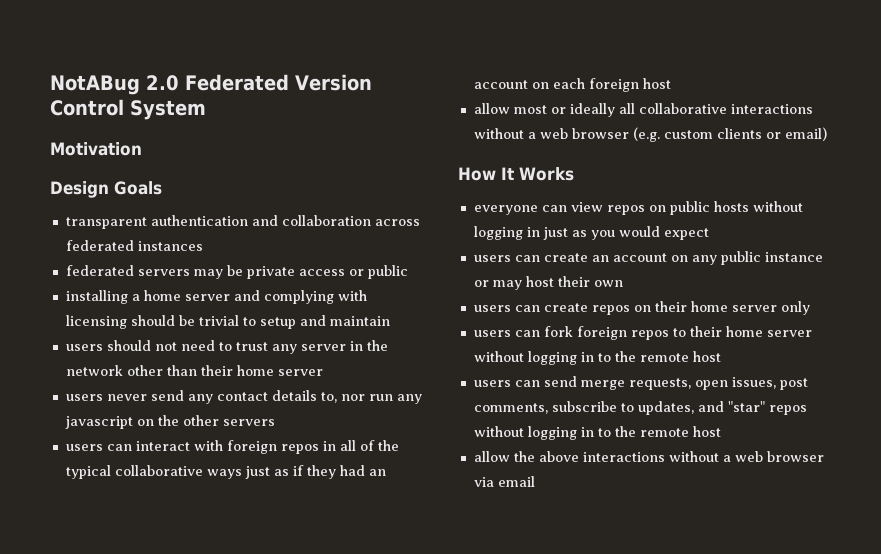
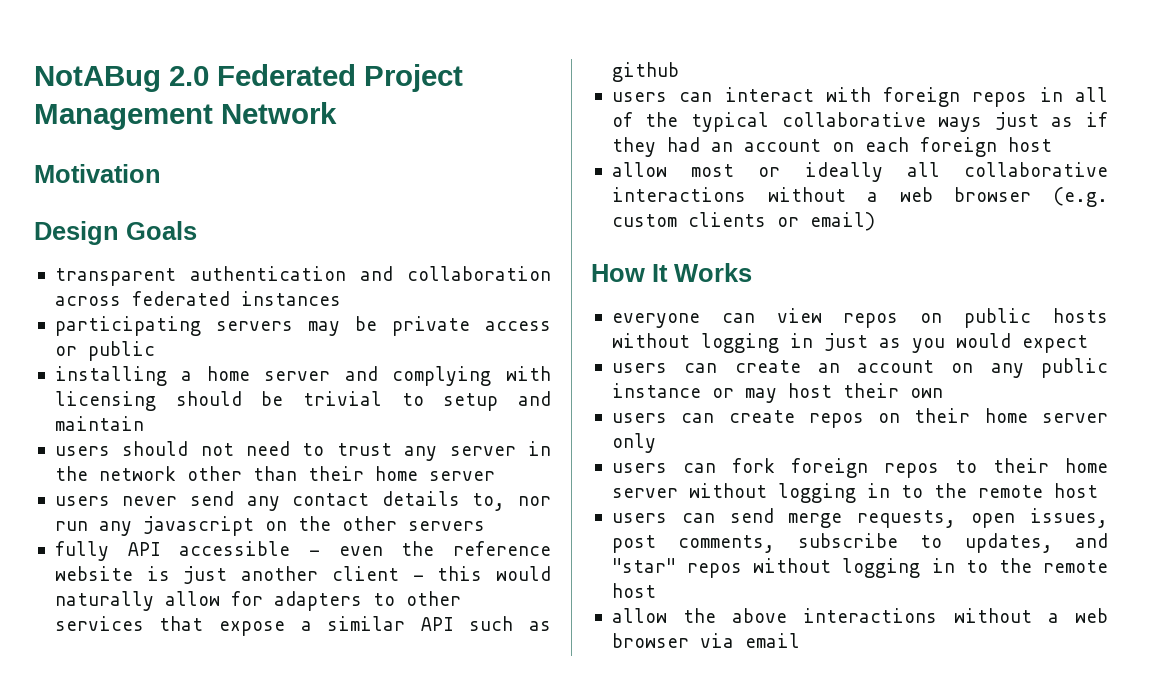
- NotABug 2.0 Federated Version Control System
+ NotABug 2.0 Federated Project Management Network
- federated servers may be private access or public
+ participating servers may be private access or public
+ fully API accessible - even the reference website is just another client - this would naturally allow for adapters to other services that expose a similar API such as github

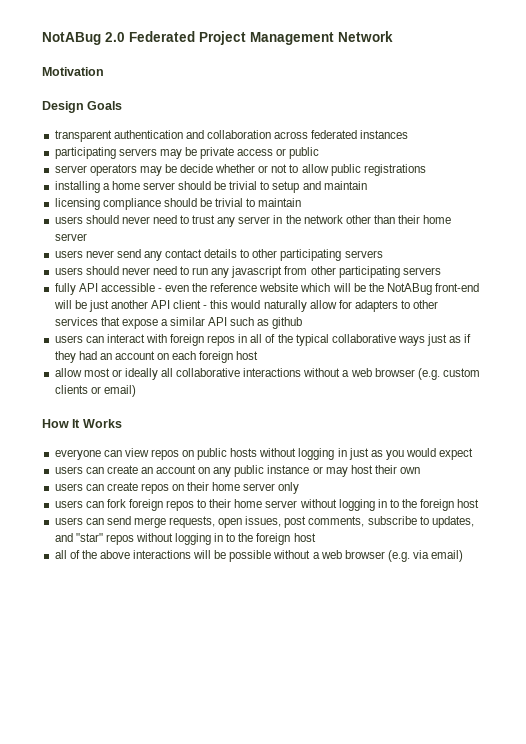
+ server operators may be decide whether or not to allow public registrations
- installing a home server and complying with licensing should be trivial to setup and maintain
+ installing a home server should be trivial to setup and maintain
- users should not need to trust any server in the network other than their home server
+ licensing compliance should be trivial to maintain
+ users should never need to trust any server in the network other than their home server
- users never send any contact details to, nor run any javascript on the other servers
+ users never send any contact details to other participating servers
+ users should never need to run any javascript from other participating servers
- fully API accessible - even the reference website is just another client - this would naturally allow for adapters to other services that expose a similar API such as github
+ fully API accessible - even the reference website which will be the NotABug front-end will be just another API client - this would naturally allow for adapters to other services that expose a similar API such as github
- users can fork foreign repos to their home server without logging in to the remote host
+ users can fork foreign repos to their home server without logging in to the foreign host
- users can send merge requests, open issues, post comments, subscribe to updates, and "star" repos without logging in to the remote host
- allow the above interactions without a web browser via email
+ users can send merge requests, open issues, post comments, subscribe to updates, and "star" repos without logging in to the foreign host
+ all of the above interactions will be possible without a web browser (e.g. via email)

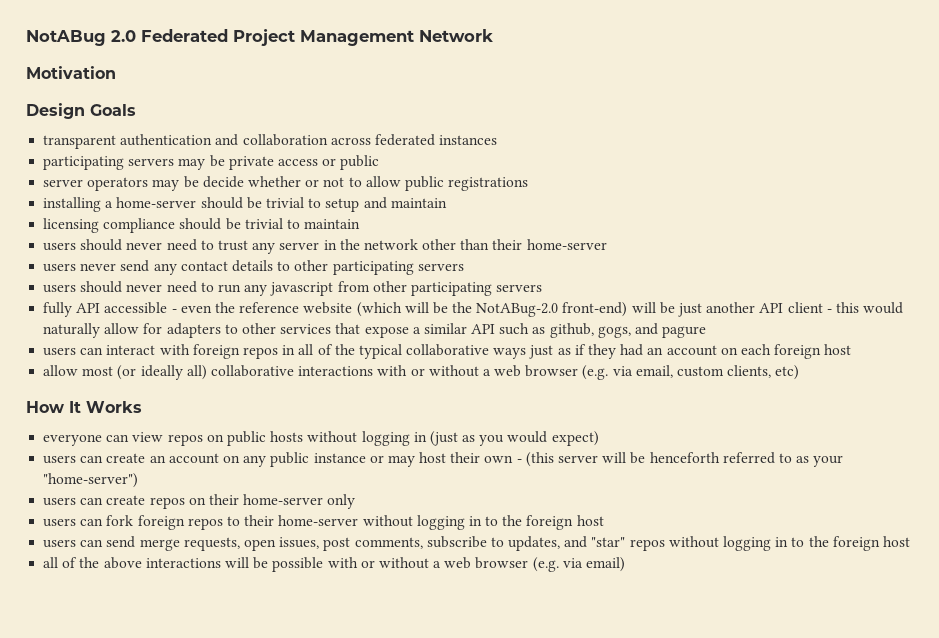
- installing a home server should be trivial to setup and maintain
+ installing a home-server should be trivial to setup and maintain
- users should never need to trust any server in the network other than their home server
+ users should never need to trust any server in the network other than their home-server
- fully API accessible - even the reference website which will be the NotABug front-end will be just another API client - this would naturally allow for adapters to other services that expose a similar API such as github
+ fully API accessible - even the reference website (which will be the NotABug-2.0 front-end) will be just another API client - this would naturally allow for adapters to other services that expose a similar API such as github, gogs, and pagure
- allow most or ideally all collaborative interactions without a web browser (e.g. custom clients or email)
+ allow most (or ideally all) collaborative interactions with or without a web browser (e.g. via email, custom clients, etc)
- everyone can view repos on public hosts without logging in just as you would expect
+ everyone can view repos on public hosts without logging in (just as you would expect)
- users can create an account on any public instance or may host their own
+ users can create an account on any public instance or may host their own - (this server will be henceforth referred to as your "home-server")
- users can create repos on their home server only
+ users can create repos on their home-server only
- users can fork foreign repos to their home server without logging in to the foreign host
+ users can fork foreign repos to their home-server without logging in to the foreign host
- all of the above interactions will be possible without a web browser (e.g. via email)
+ all of the above interactions will be possible with or without a web browser (e.g. via email)

